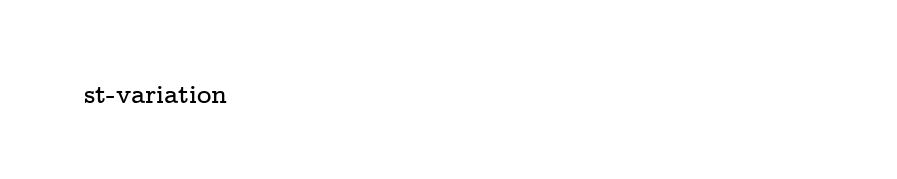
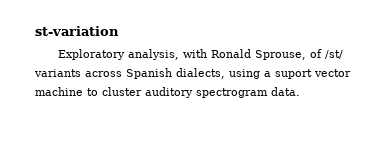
+ Exploratory analysis, with Ronald Sprouse, of /st/ variants across Spanish dialects, using a suport vector machine to cluster auditory spectrogram data.

